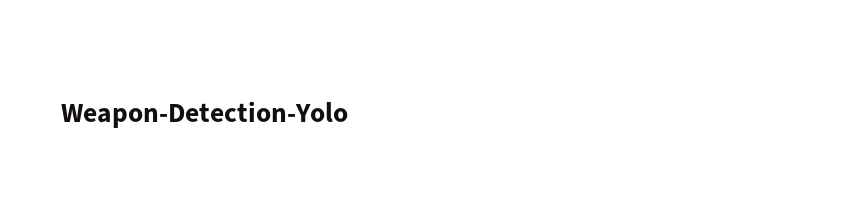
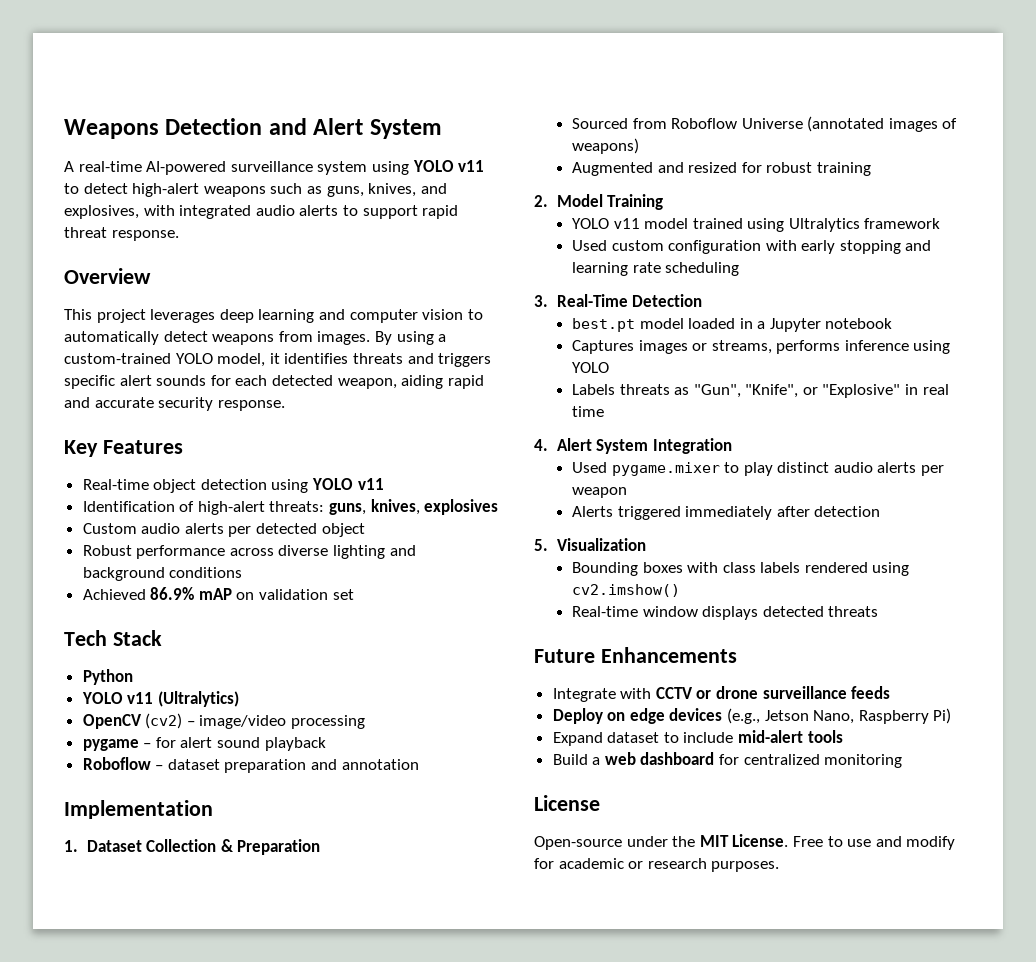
- Weapon-Detection-Yolo
+ Weapons Detection and Alert System
+ A real-time AI-powered surveillance system using YOLO v11 to detect high-alert weapons such as guns, knives, and explosives, with integrated audio alerts to support rapid threat response.
+ Overview
+ This project leverages deep learning and computer vision to automatically detect weapons from images. By using a custom-trained YOLO model, it identifies threats and triggers specific alert sounds for each detected weapon, aiding rapid and accurate security response.
+ Key Features
+ Real-time object detection using YOLO v11
+ Identification of high-alert threats: guns, knives, explosives
+ Custom audio alerts per detected object
+ Robust performance across diverse lighting and background conditions
+ Achieved 86.9% mAP on validation set
+ Tech Stack
+ Python
+ YOLO v11 (Ultralytics)
+ OpenCV (cv2) – image/video processing
+ pygame – for alert sound playback
+ Roboflow – dataset preparation and annotation
+ Implementation
+ 1. Dataset Collection & Preparation
+ Sourced from Roboflow Universe (annotated images of weapons)
+ Augmented and resized for robust training
+ 2. Model Training
+ YOLO v11 model trained using Ultralytics framework
+ Used custom configuration with early stopping and learning rate scheduling
+ 3. Real-Time Detection
+ best.pt model loaded in a Jupyter notebook
+ Captures images or streams, performs inference using YOLO
+ Labels threats as "Gun", "Knife", or "Explosive" in real time
+ 4. Alert System Integration
+ Used pygame.mixer to play distinct audio alerts per weapon
+ Alerts triggered immediately after detection
+ 5. Visualization
+ Bounding boxes with class labels rendered using cv2.imshow()
+ Real-time window displays detected threats
+ Future Enhancements
+ Integrate with CCTV or drone surveillance feeds
+ Deploy on edge devices (e.g., Jetson Nano, Raspberry Pi)
+ Expand dataset to include mid-alert tools
+ Build a web dashboard for centralized monitoring
+ License
+ Open-source under the MIT License. Free to use and modify for academic or research purposes.

